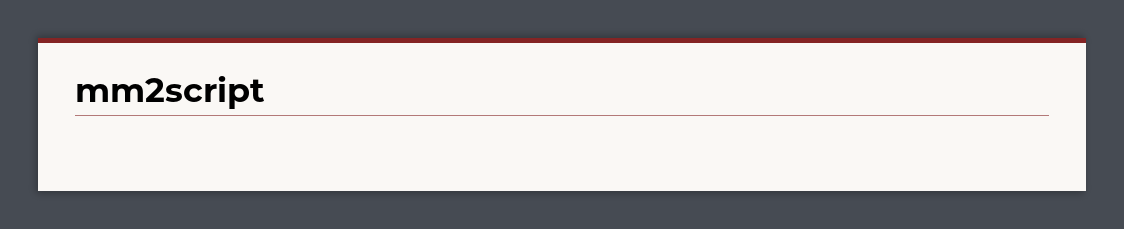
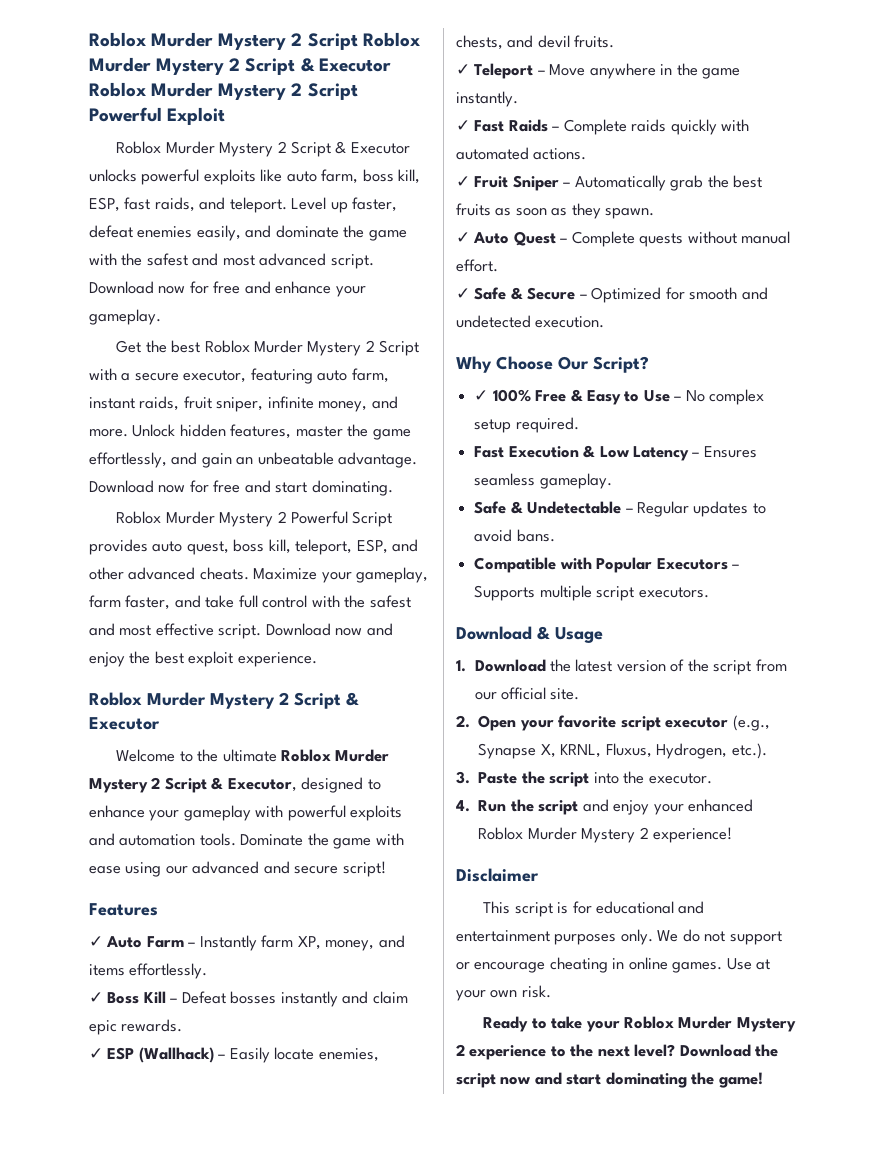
- mm2script
+ Roblox Murder Mystery 2 Script Roblox Murder Mystery 2 Script & Executor Roblox Murder Mystery 2 Script Powerful Exploit
+ Roblox Murder Mystery 2 Script & Executor unlocks powerful exploits like auto farm, boss kill, ESP, fast raids, and teleport. Level up faster, defeat enemies easily, and dominate the game with the safest and most advanced script. Download now for free and enhance your gameplay.
+ Get the best Roblox Murder Mystery 2 Script with a secure executor, featuring auto farm, instant raids, fruit sniper, infinite money, and more. Unlock hidden features, master the game effortlessly, and gain an unbeatable advantage. Download now for free and start dominating.
+ Roblox Murder Mystery 2 Powerful Script provides auto quest, boss kill, teleport, ESP, and other advanced cheats. Maximize your gameplay, farm faster, and take full control with the safest and most effective script. Download now and enjoy the best exploit experience.
+ Roblox Murder Mystery 2 Script & Executor
+ Welcome to the ultimate Roblox Murder Mystery 2 Script & Executor, designed to enhance your gameplay with powerful exploits and automation tools. Dominate the game with ease using our advanced and secure script!
+ Features
+ ✓ Auto Farm – Instantly farm XP, money, and items effortlessly.
+ ✓ Boss Kill – Defeat bosses instantly and claim epic rewards.
+ ✓ ESP (Wallhack) – Easily locate enemies, chests, and devil fruits.
+ ✓ Teleport – Move anywhere in the game instantly.
+ ✓ Fast Raids – Complete raids quickly with automated actions.
+ ✓ Fruit Sniper – Automatically grab the best fruits as soon as they spawn.
+ ✓ Auto Quest – Complete quests without manual effort.
+ ✓ Safe & Secure – Optimized for smooth and undetected execution.
+ Why Choose Our Script?
+ ✓ 100% Free & Easy to Use – No complex setup required.
+ Fast Execution & Low Latency – Ensures seamless gameplay.
+ Safe & Undetectable – Regular updates to avoid bans.
+ Compatible with Popular Executors – Supports multiple script executors.
+ Download & Usage
+ 1. Download the latest version of the script from our official site.
+ 2. Open your favorite script executor (e.g., Synapse X, KRNL, Fluxus, Hydrogen, etc.).
+ 3. Paste the script into the executor.
+ 4. Run the script and enjoy your enhanced Roblox Murder Mystery 2 experience!
+ Disclaimer
+ This script is for educational and entertainment purposes only. We do not support or encourage cheating in online games. Use at your own risk.
+ Ready to take your Roblox Murder Mystery 2 experience to the next level? Download the script now and start dominating the game!

